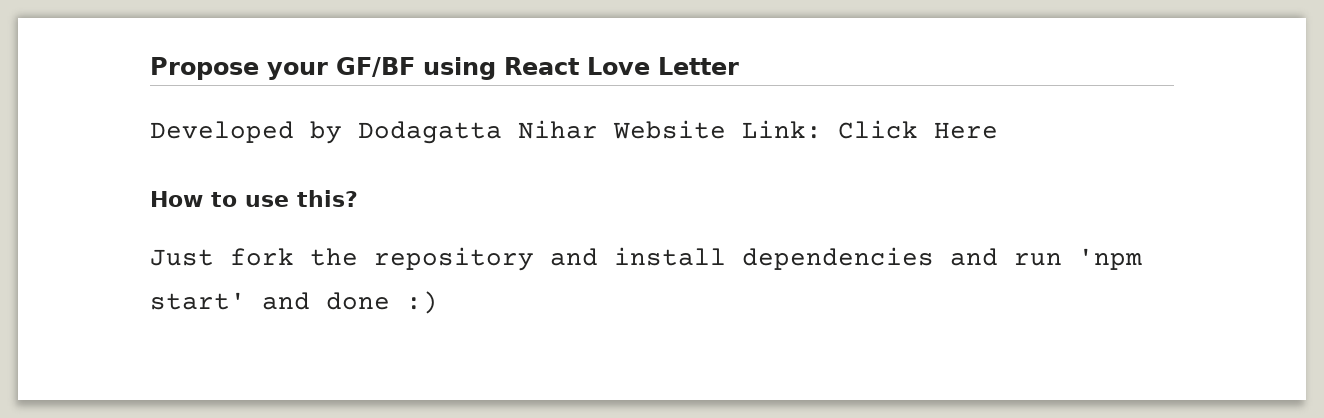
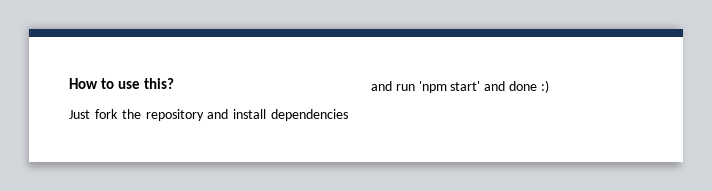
- Propose your GF/BF using React Love Letter
- Developed by Dodagatta Nihar Website Link: Click Here

